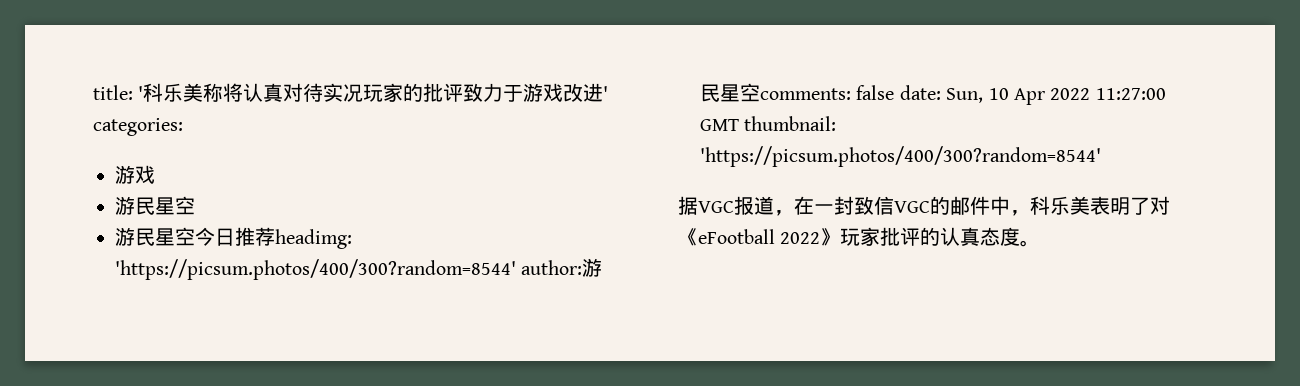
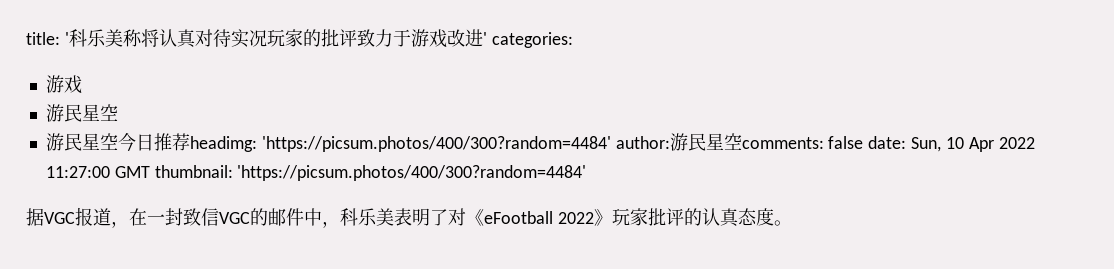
- 游民星空今日推荐headimg: 'https://picsum.photos/400/300?random=8544' author:游民星空comments: false date: Sun, 10 Apr 2022 11:27:00 GMT thumbnail: 'https://picsum.photos/400/300?random=8544'
+ 游民星空今日推荐headimg: 'https://picsum.photos/400/300?random=4484' author:游民星空comments: false date: Sun, 10 Apr 2022 11:27:00 GMT thumbnail: 'https://picsum.photos/400/300?random=4484'

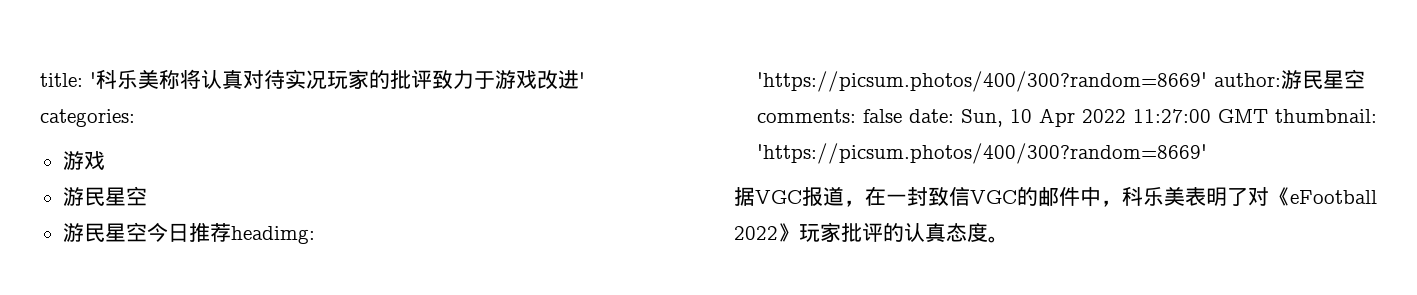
- 游民星空今日推荐headimg: 'https://picsum.photos/400/300?random=4484' author:游民星空comments: false date: Sun, 10 Apr 2022 11:27:00 GMT thumbnail: 'https://picsum.photos/400/300?random=4484'
+ 游民星空今日推荐headimg: 'https://picsum.photos/400/300?random=8669' author:游民星空comments: false date: Sun, 10 Apr 2022 11:27:00 GMT thumbnail: 'https://picsum.photos/400/300?random=8669'

